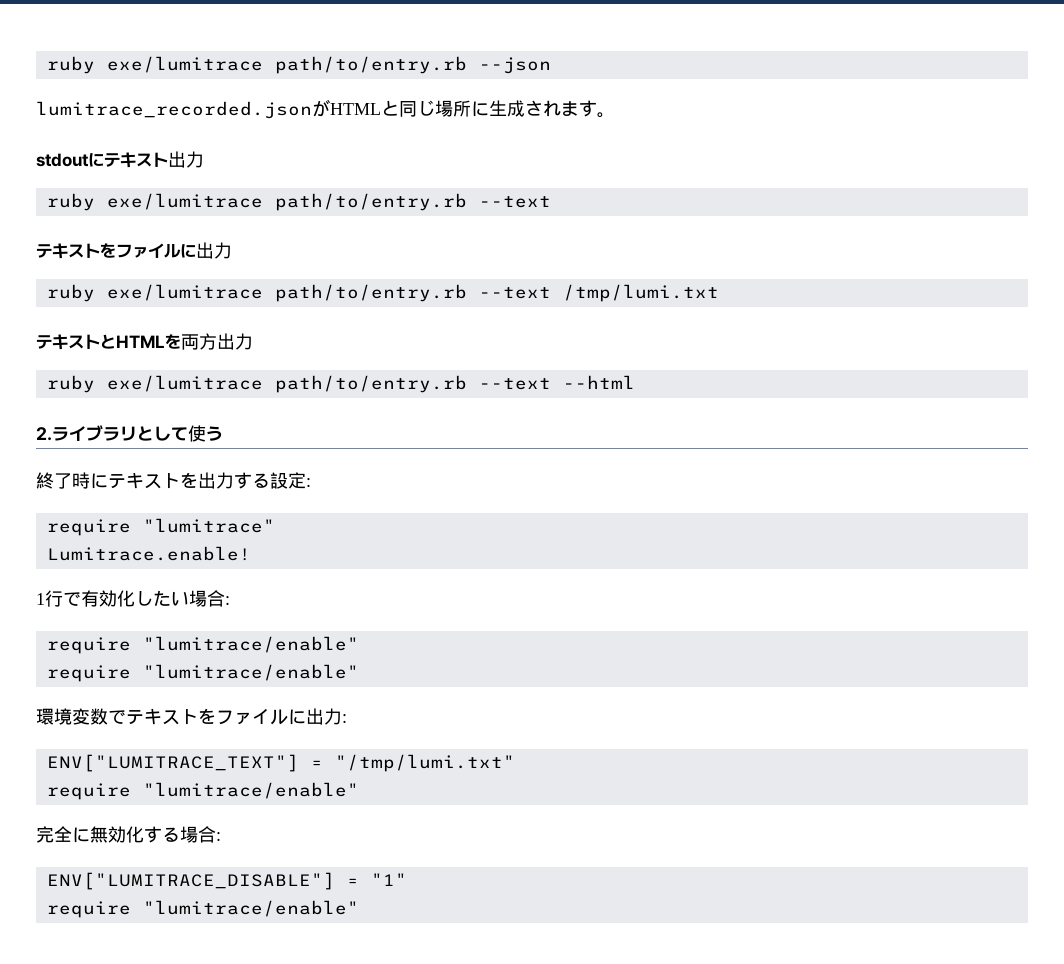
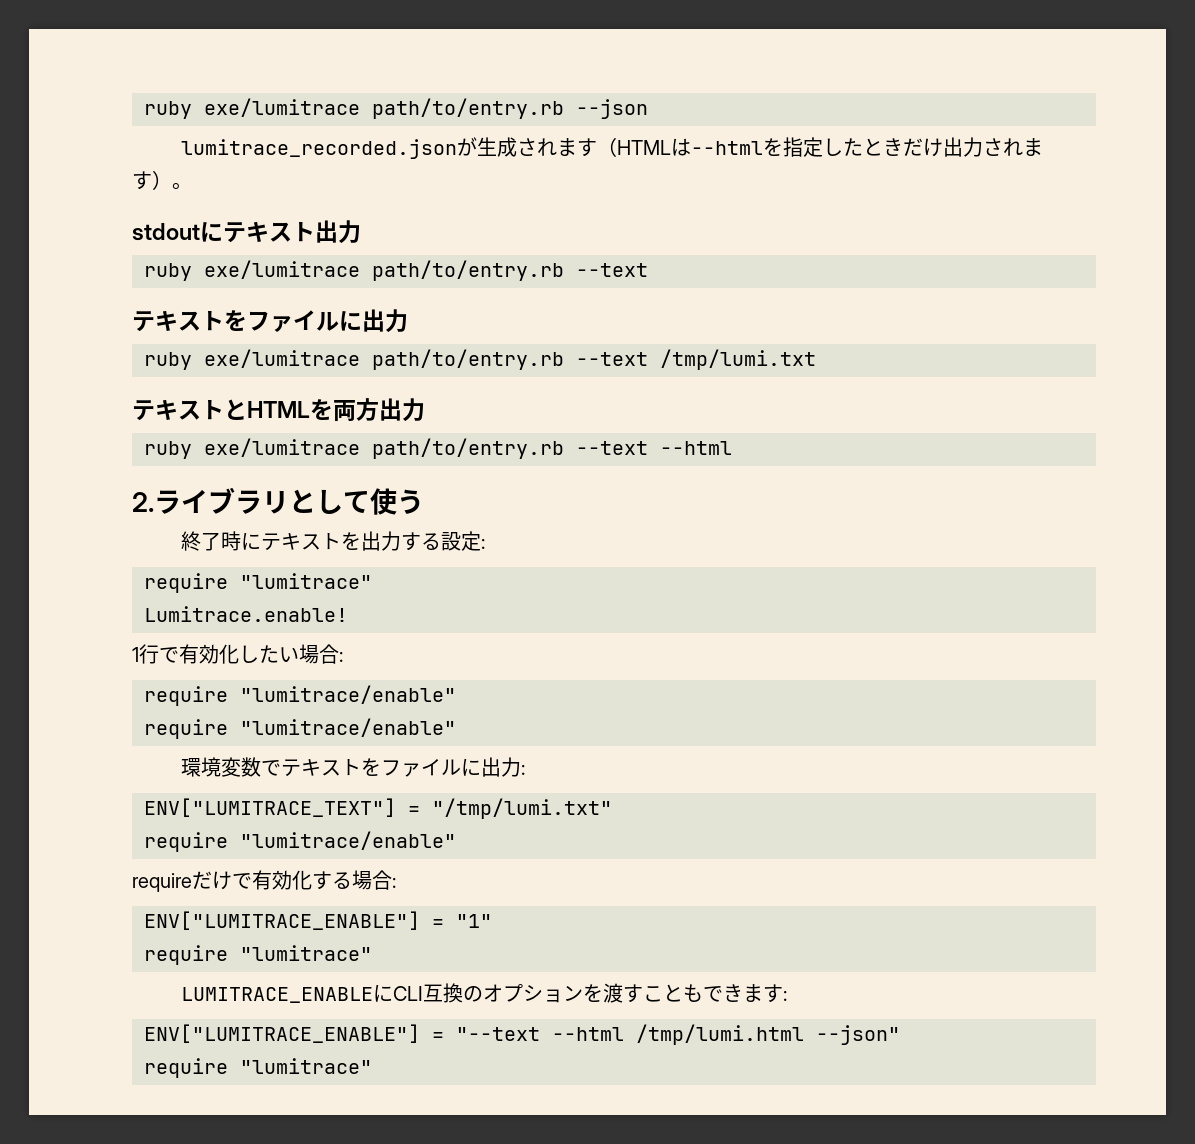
- lumitrace_recorded.jsonがHTMLと同じ場所に生成されます。
+ lumitrace_recorded.jsonが生成されます（HTMLは--htmlを指定したときだけ出力されます）。
- 完全に無効化する場合:
+ requireだけで有効化する場合:
- ENV["LUMITRACE_DISABLE"] = "1"
- require "lumitrace/enable"
+ ENV["LUMITRACE_ENABLE"] = "1"
+ require "lumitrace"
+ LUMITRACE_ENABLEにCLI互換のオプションを渡すこともできます:
+ ENV["LUMITRACE_ENABLE"] = "--text --html /tmp/lumi.html --json"
+ require "lumitrace"

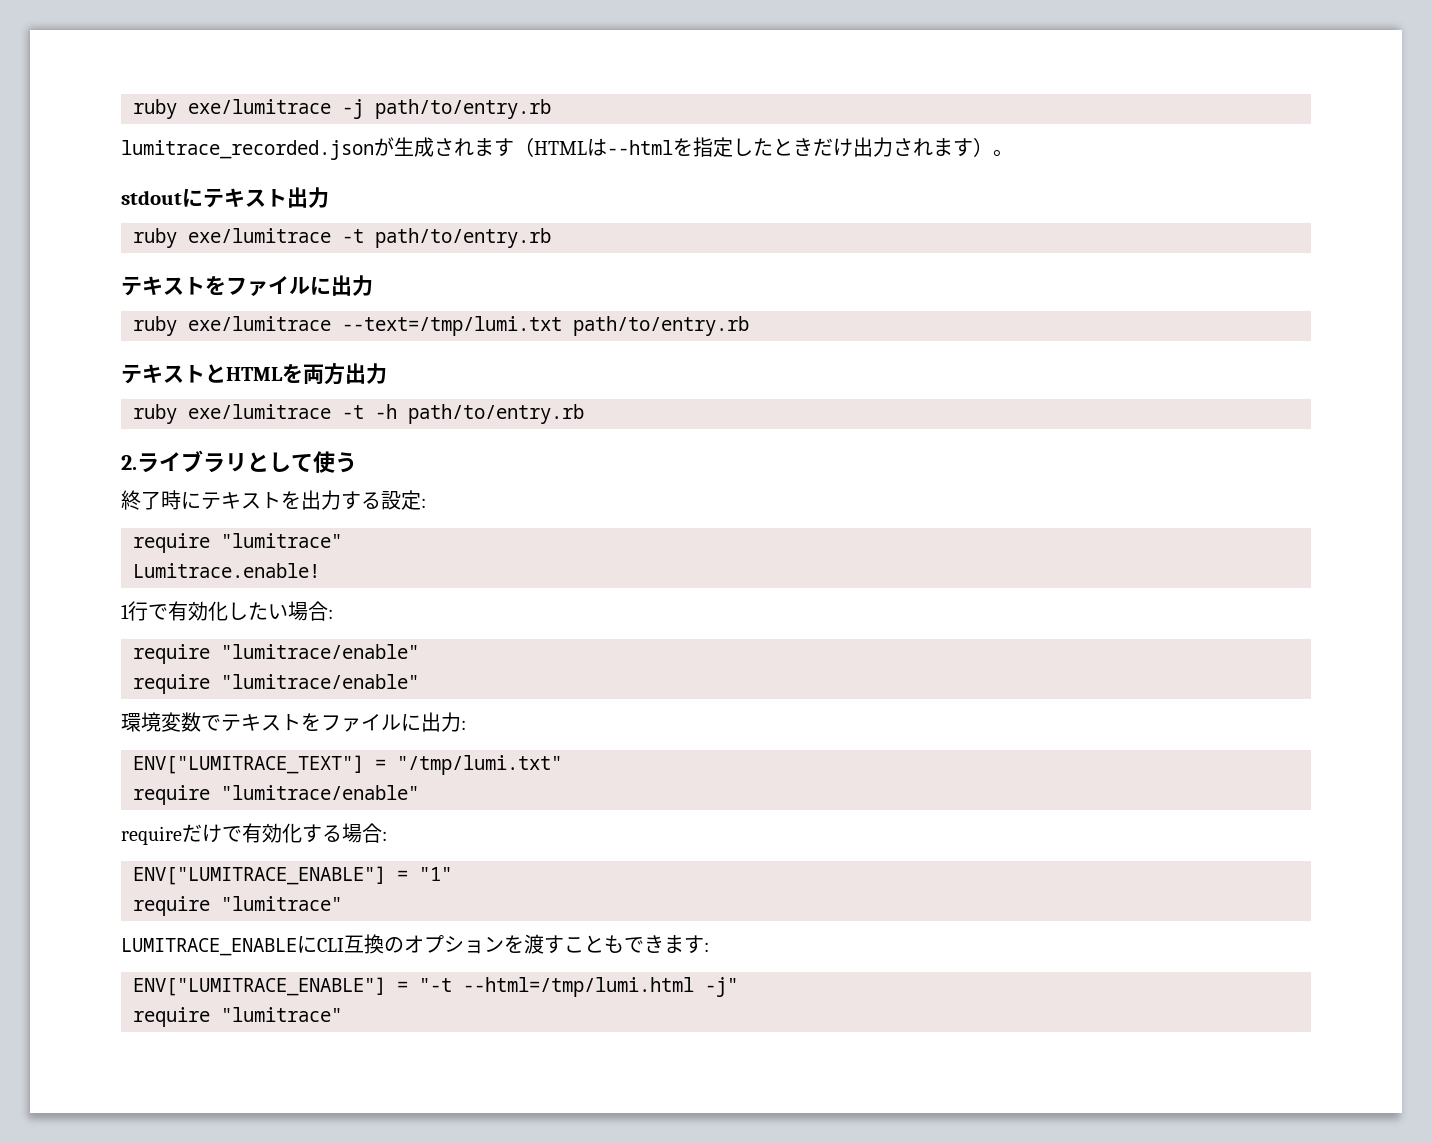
- ruby exe/lumitrace path/to/entry.rb --json
+ ruby exe/lumitrace -j path/to/entry.rb
  stdoutにテキスト出力
- ruby exe/lumitrace path/to/entry.rb --text
+ ruby exe/lumitrace -t path/to/entry.rb
- ruby exe/lumitrace path/to/entry.rb --text /tmp/lumi.txt
+ ruby exe/lumitrace --text=/tmp/lumi.txt path/to/entry.rb
- ruby exe/lumitrace path/to/entry.rb --text --html
+ ruby exe/lumitrace -t -h path/to/entry.rb
- ENV["LUMITRACE_ENABLE"] = "--text --html /tmp/lumi.html --json"
+ ENV["LUMITRACE_ENABLE"] = "-t --html=/tmp/lumi.html -j"

